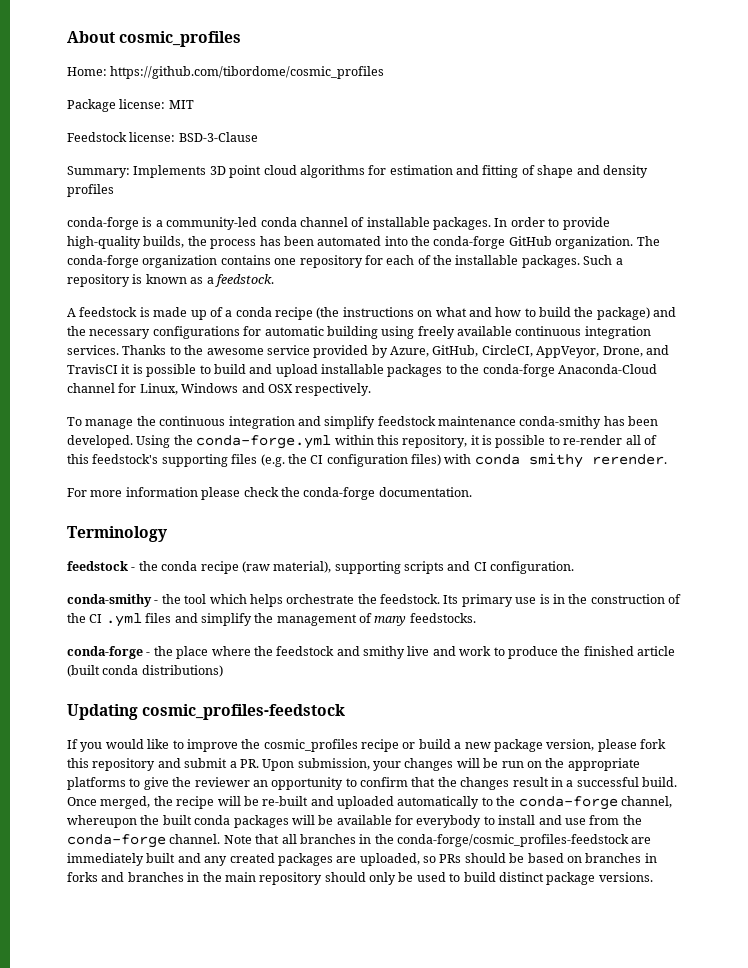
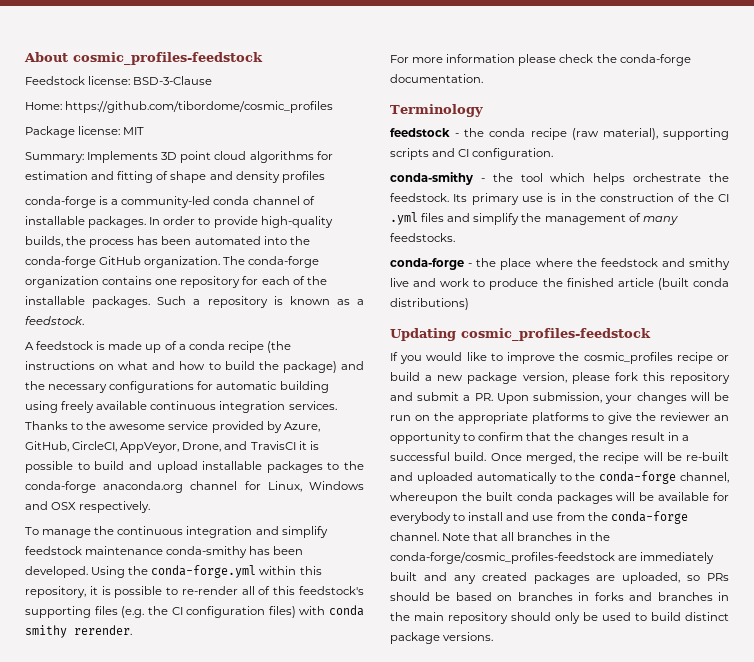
- About cosmic_profiles
+ About cosmic_profiles-feedstock
+ Feedstock license: BSD-3-Clause
- Feedstock license: BSD-3-Clause
- Thanks to the awesome service provided by Azure, GitHub, CircleCI, AppVeyor, Drone, and TravisCI it is possible to build and upload installable packages to the conda-forge Anaconda-Cloud channel for Linux, Windows and OSX respectively.
+ Thanks to the awesome service provided by Azure, GitHub, CircleCI, AppVeyor, Drone, and TravisCI it is possible to build and upload installable packages to the conda-forge anaconda.org channel for Linux, Windows and OSX respectively.

